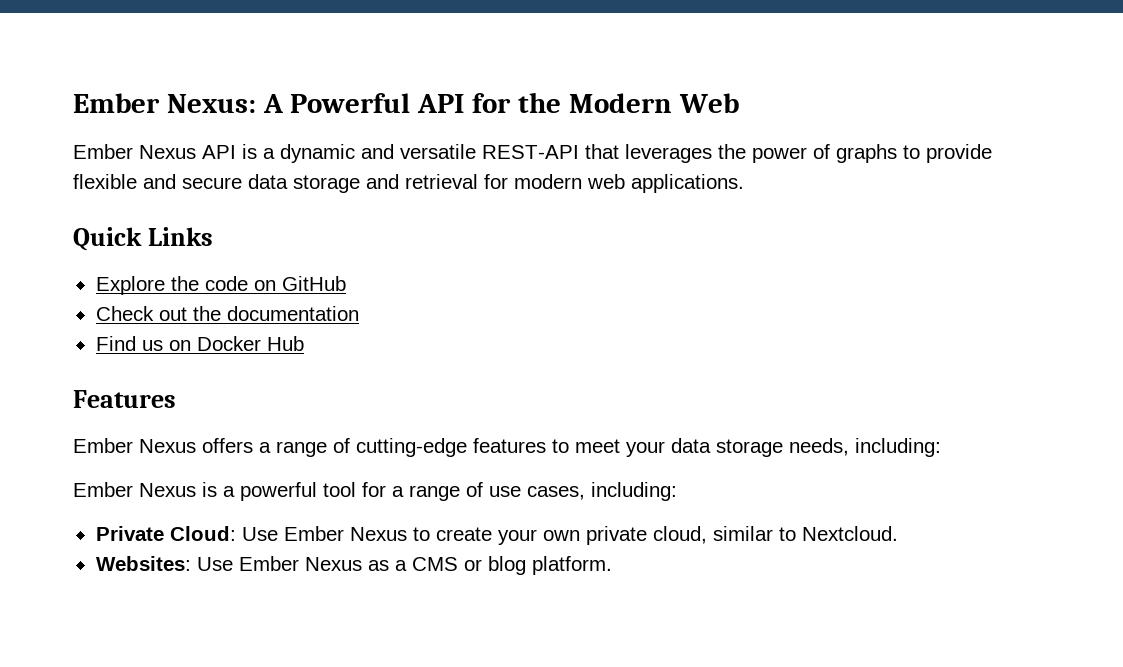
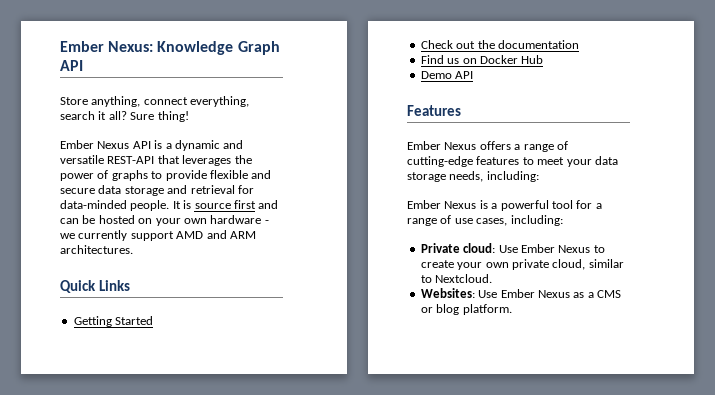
- Ember Nexus: A Powerful API for the Modern Web
+ Ember Nexus: Knowledge Graph API
+ Store anything, connect everything, search it all? Sure thing!
- Ember Nexus API is a dynamic and versatile REST-API that leverages the power of graphs to provide flexible and secure data storage and retrieval for modern web applications.
+ Ember Nexus API is a dynamic and versatile REST-API that leverages the power of graphs to provide flexible and secure data storage and retrieval for data-minded people. It is source first and can be hosted on your own hardware - we currently support AMD and ARM architectures.
  Quick Links
- Explore the code on GitHub
+ Getting Started
+ Demo API
- Private Cloud: Use Ember Nexus to create your own private cloud, similar to Nextcloud.
+ Private cloud: Use Ember Nexus to create your own private cloud, similar to Nextcloud.

